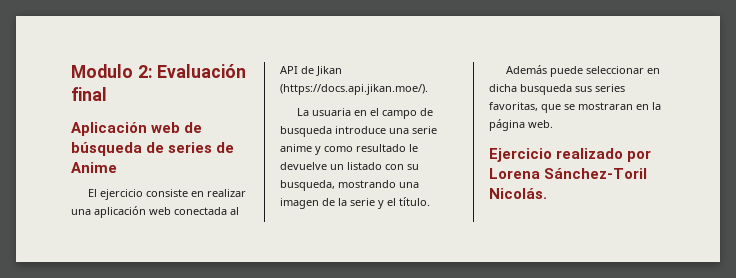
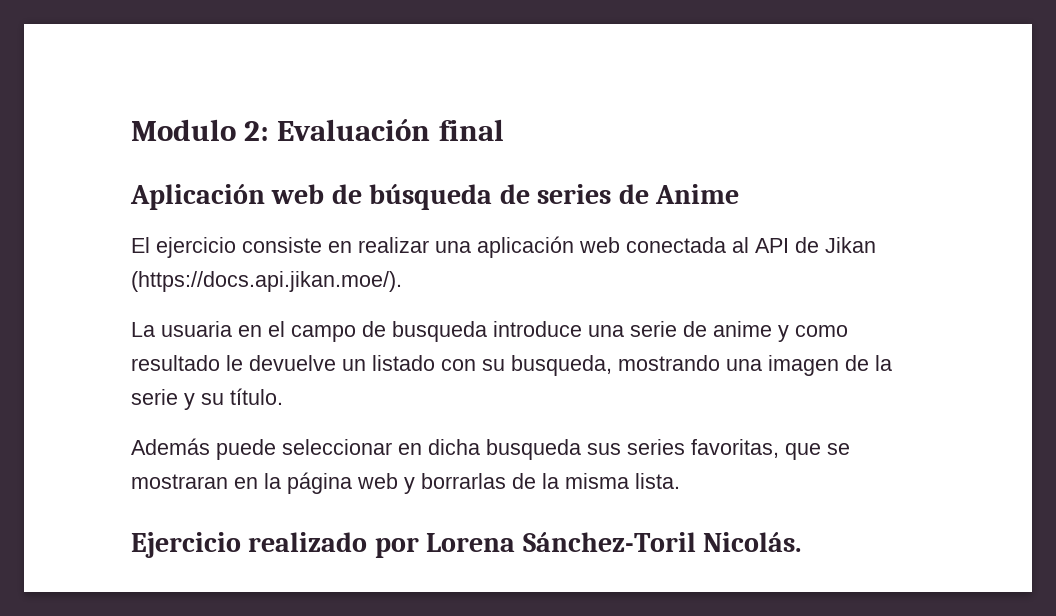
- La usuaria en el campo de busqueda introduce una serie anime y como resultado le devuelve un listado con su busqueda, mostrando una imagen de la serie y el título.
+ La usuaria en el campo de busqueda introduce una serie de anime y como resultado le devuelve un listado con su busqueda, mostrando una imagen de la serie y su título.
- Además puede seleccionar en dicha busqueda sus series favoritas, que se mostraran en la página web.
+ Además puede seleccionar en dicha busqueda sus series favoritas, que se mostraran en la página web y borrarlas de la misma lista.

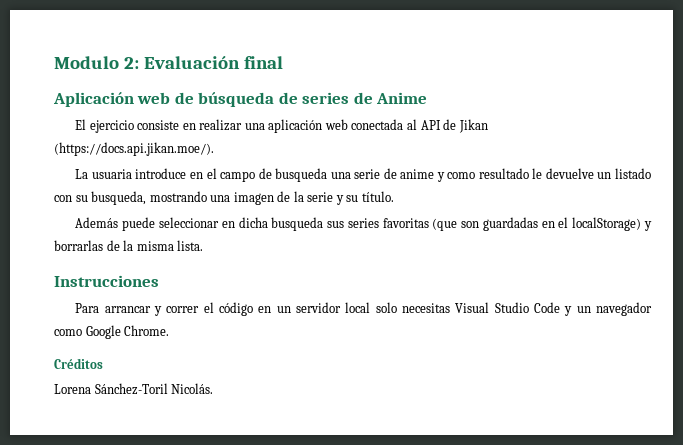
- La usuaria en el campo de busqueda introduce una serie de anime y como resultado le devuelve un listado con su busqueda, mostrando una imagen de la serie y su título.
+ La usuaria introduce en el campo de busqueda una serie de anime y como resultado le devuelve un listado con su busqueda, mostrando una imagen de la serie y su título.
- Además puede seleccionar en dicha busqueda sus series favoritas, que se mostraran en la página web y borrarlas de la misma lista.
+ Además puede seleccionar en dicha busqueda sus series favoritas (que son guardadas en el localStorage) y borrarlas de la misma lista.
- Ejercicio realizado por Lorena Sánchez-Toril Nicolás.
+ Instrucciones
+ Para arrancar y correr el código en un servidor local solo necesitas Visual Studio Code y un navegador como Google Chrome.
+ Créditos
+ Lorena Sánchez-Toril Nicolás.

